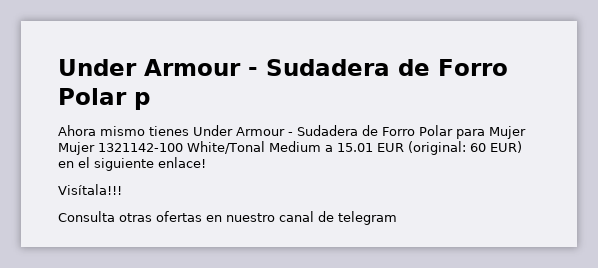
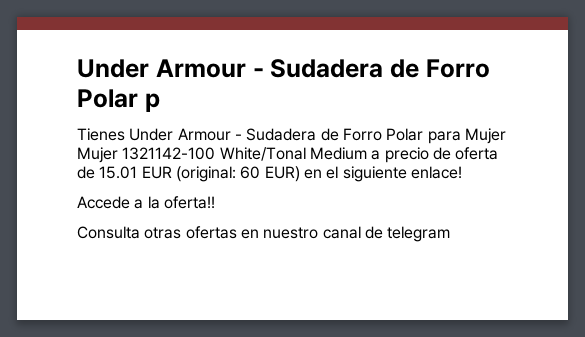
- Ahora mismo tienes Under Armour - Sudadera de Forro Polar para Mujer Mujer 1321142-100 White/Tonal Medium a 15.01 EUR (original: 60 EUR) en el siguiente enlace!
+ Tienes Under Armour - Sudadera de Forro Polar para Mujer Mujer 1321142-100 White/Tonal Medium a precio de oferta de 15.01 EUR (original: 60 EUR) en el siguiente enlace!
- Visítala!!!
+ Accede a la oferta!!

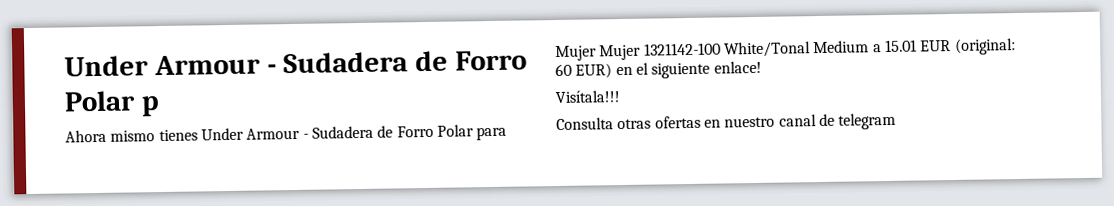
- Tienes Under Armour - Sudadera de Forro Polar para Mujer Mujer 1321142-100 White/Tonal Medium a precio de oferta de 15.01 EUR (original: 60 EUR) en el siguiente enlace!
+ Ahora mismo tienes Under Armour - Sudadera de Forro Polar para Mujer Mujer 1321142-100 White/Tonal Medium a 15.01 EUR (original: 60 EUR) en el siguiente enlace!
- Accede a la oferta!!
+ Visítala!!!

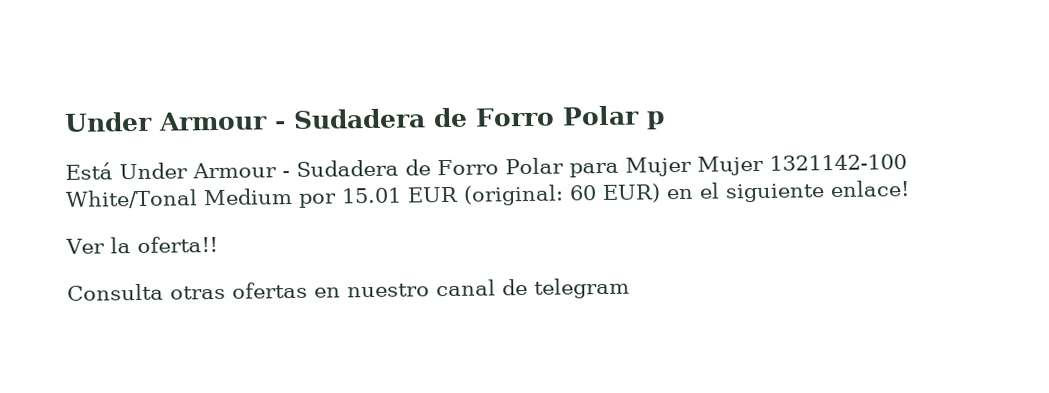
- Ahora mismo tienes Under Armour - Sudadera de Forro Polar para Mujer Mujer 1321142-100 White/Tonal Medium a 15.01 EUR (original: 60 EUR) en el siguiente enlace!
+ Está Under Armour - Sudadera de Forro Polar para Mujer Mujer 1321142-100 White/Tonal Medium por 15.01 EUR (original: 60 EUR) en el siguiente enlace!
- Visítala!!!
+ Ver la oferta!!

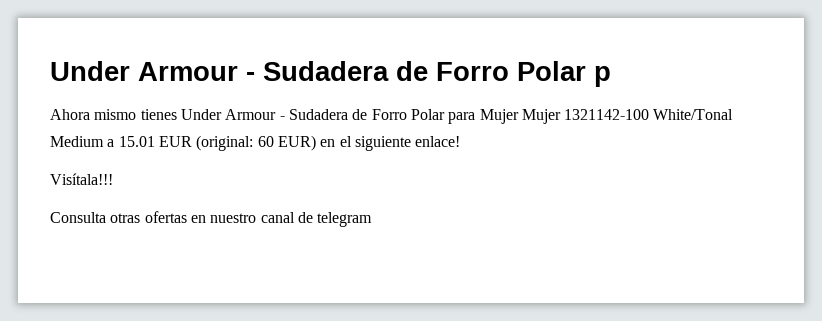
- Está Under Armour - Sudadera de Forro Polar para Mujer Mujer 1321142-100 White/Tonal Medium por 15.01 EUR (original: 60 EUR) en el siguiente enlace!
+ Ahora mismo tienes Under Armour - Sudadera de Forro Polar para Mujer Mujer 1321142-100 White/Tonal Medium a 15.01 EUR (original: 60 EUR) en el siguiente enlace!
- Ver la oferta!!
+ Visítala!!!

